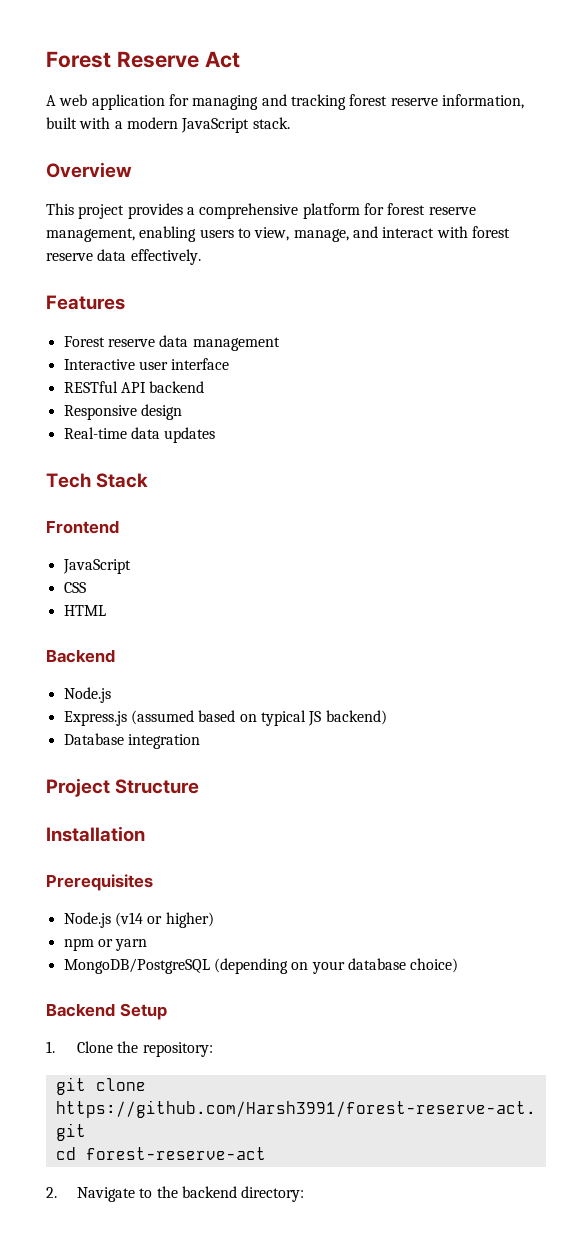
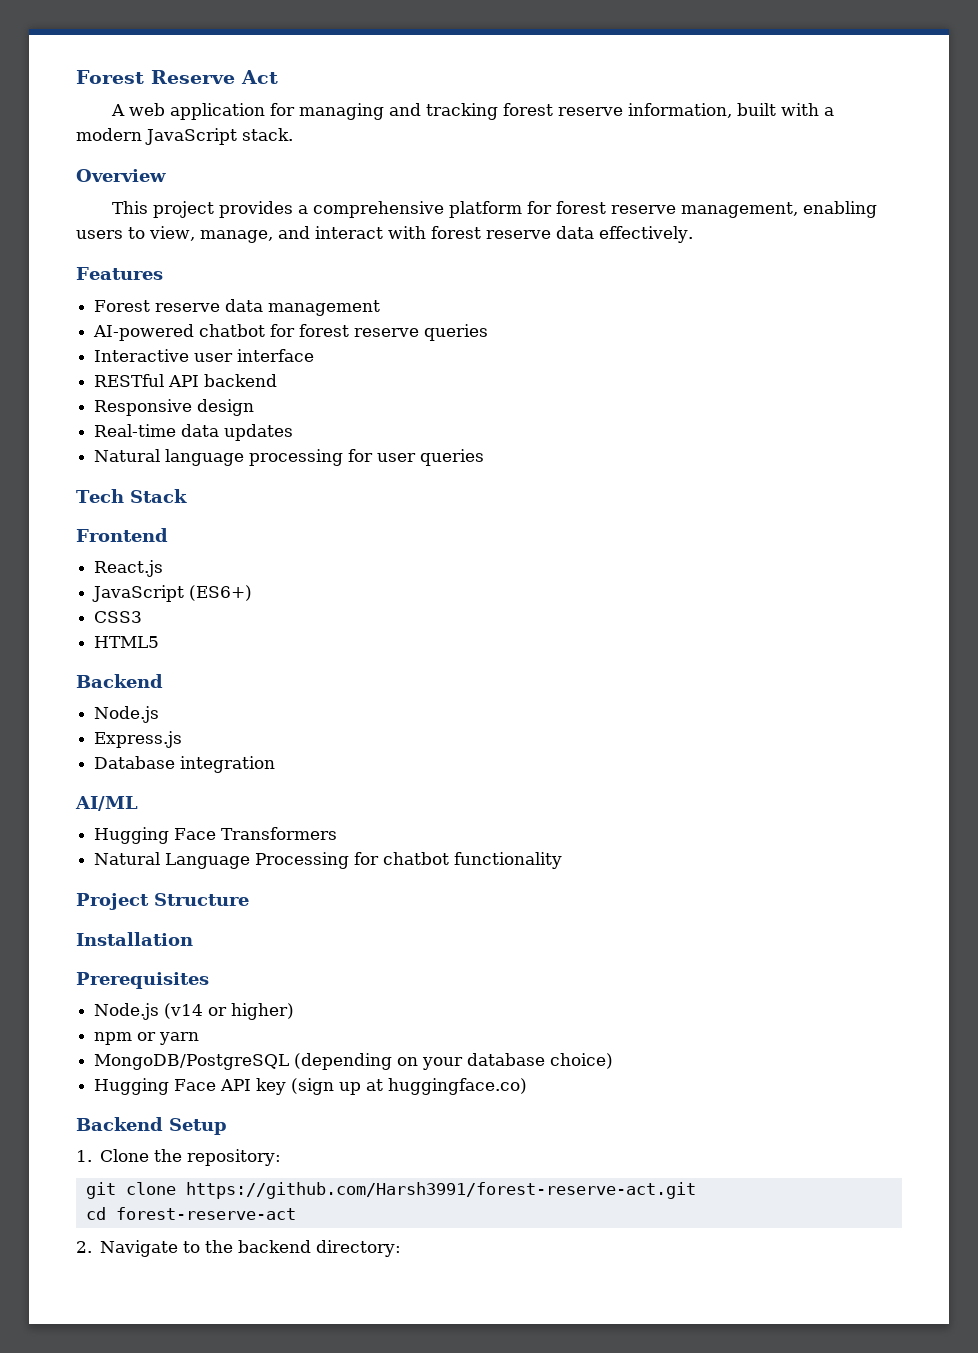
+ AI-powered chatbot for forest reserve queries
+ Natural language processing for user queries
  Frontend
- JavaScript
- CSS
- HTML
+ React.js
+ JavaScript (ES6+)
+ CSS3
+ HTML5
- Express.js (assumed based on typical JS backend)
+ Express.js
  Database integration
+ AI/ML
+ Hugging Face Transformers
+ Natural Language Processing for chatbot functionality
+ Hugging Face API key (sign up at huggingface.co)

